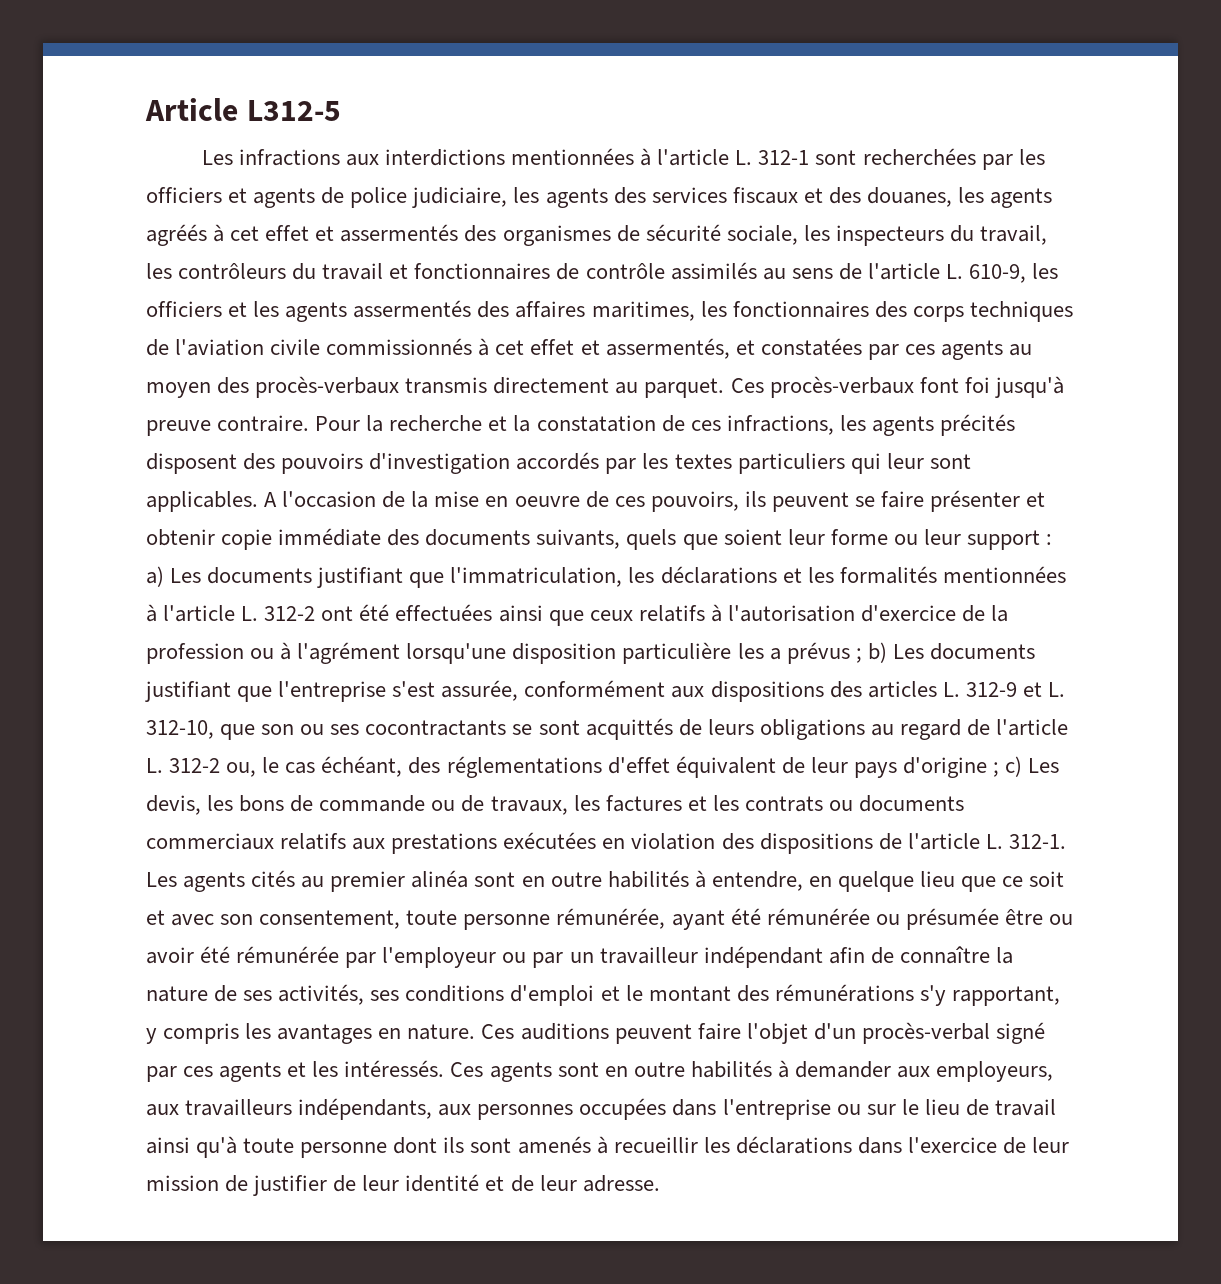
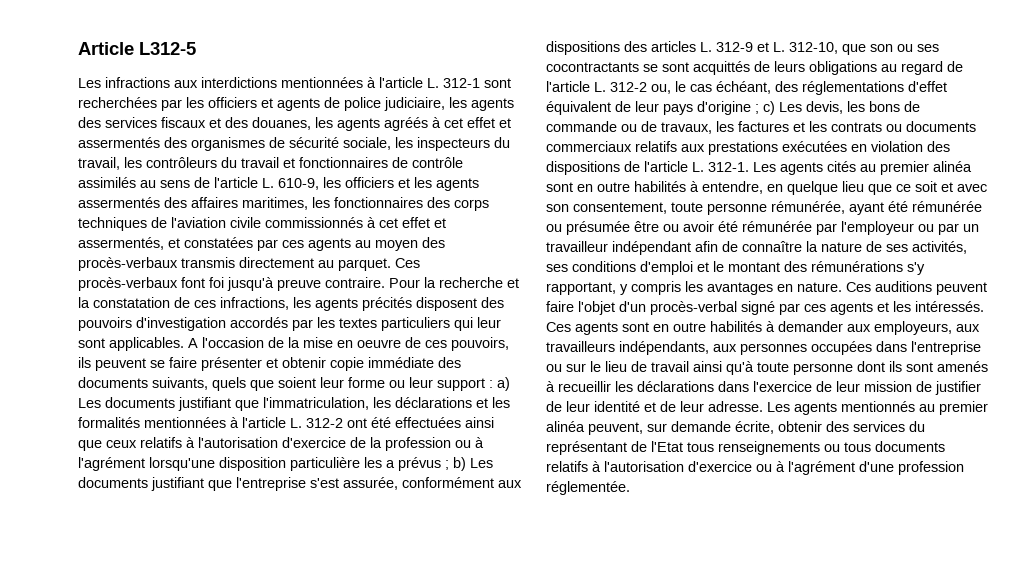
+ Les agents mentionnés au premier alinéa peuvent, sur demande écrite, obtenir des services du représentant de l'Etat tous renseignements ou tous documents relatifs à l'autorisation d'exercice ou à l'agrément d'une profession réglementée.

